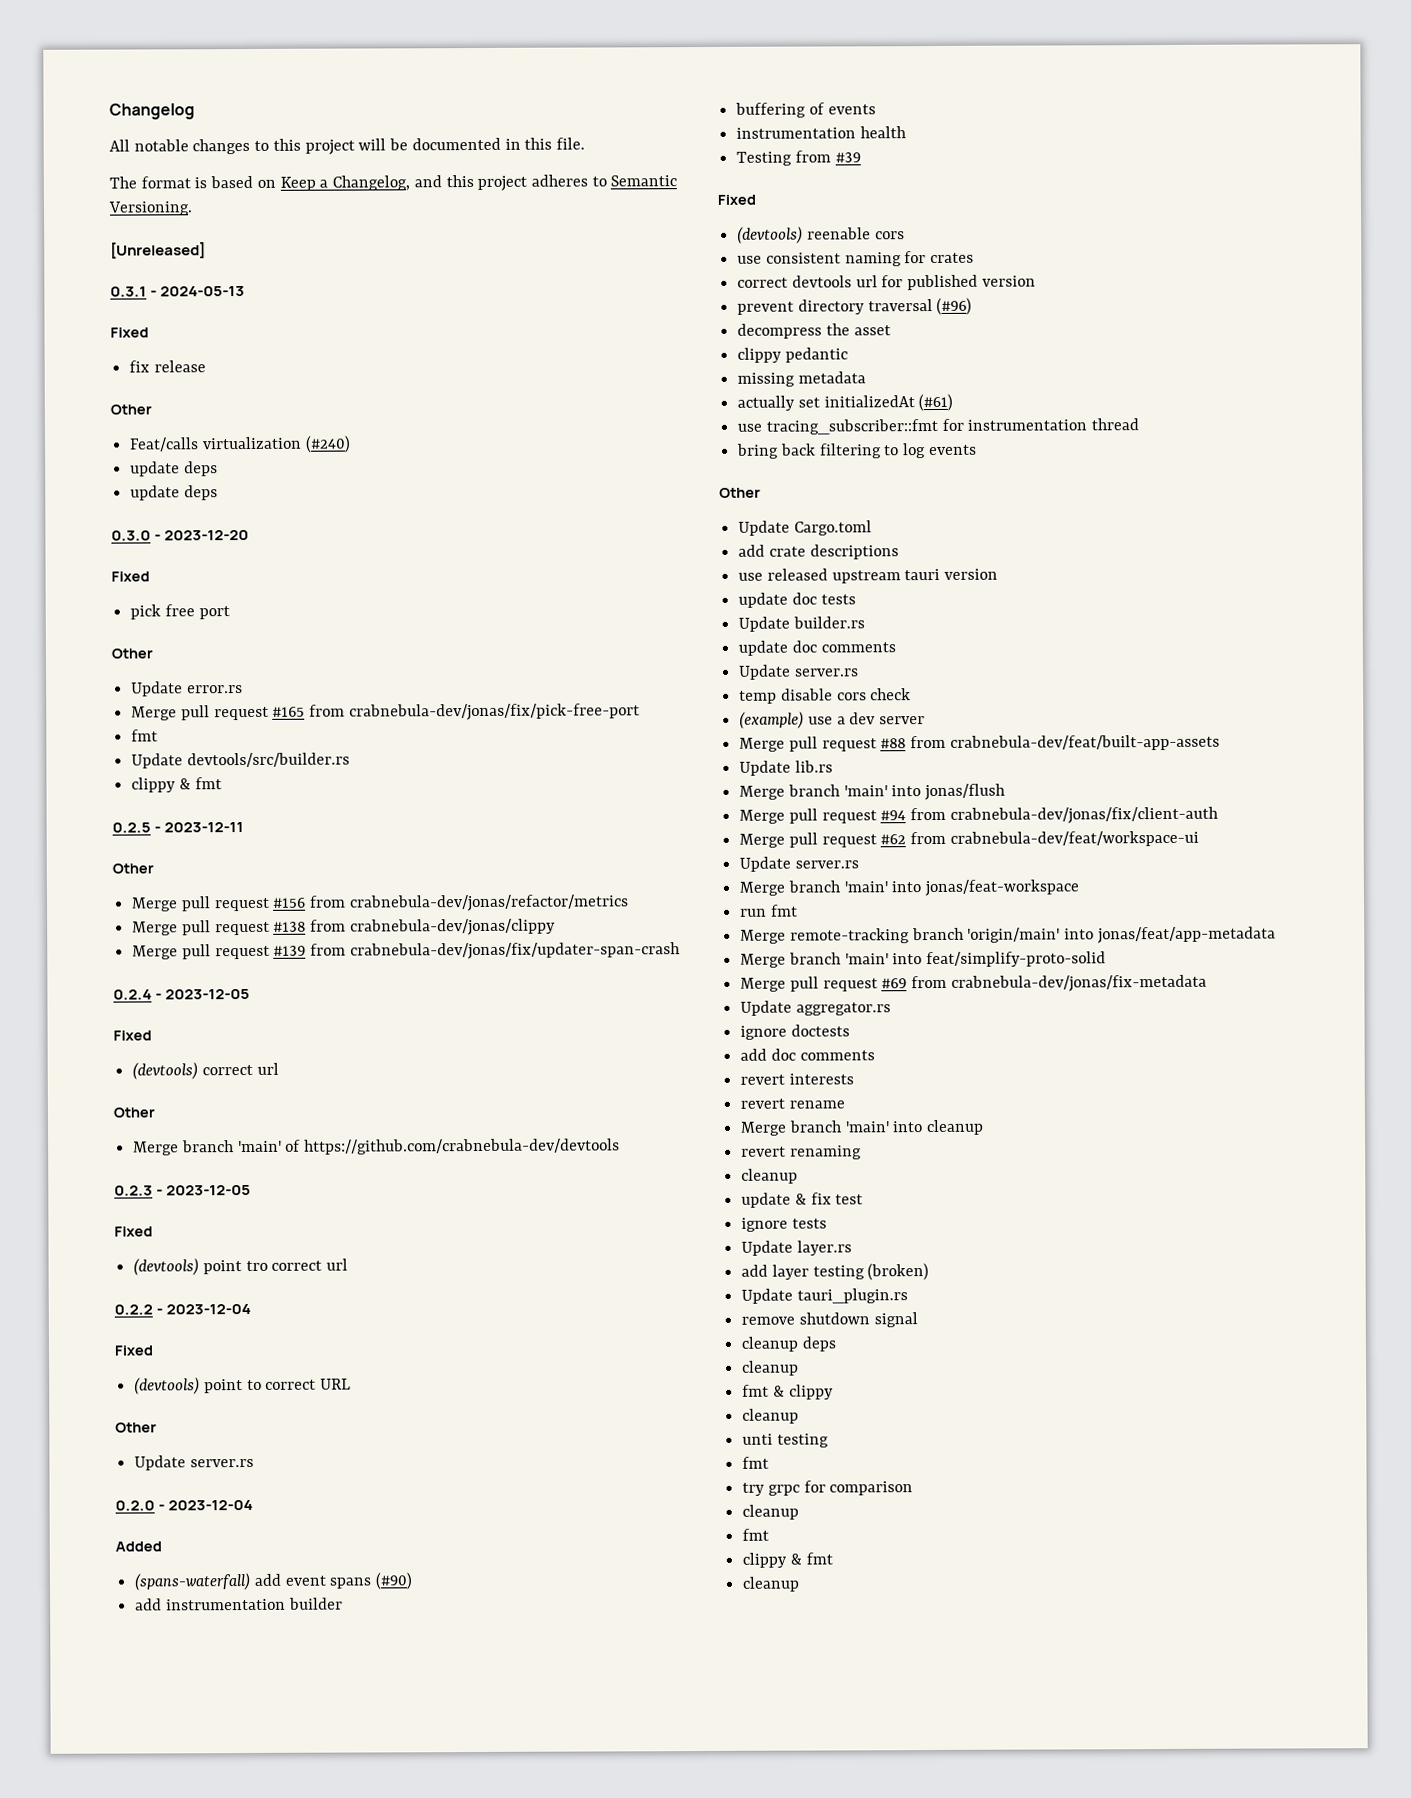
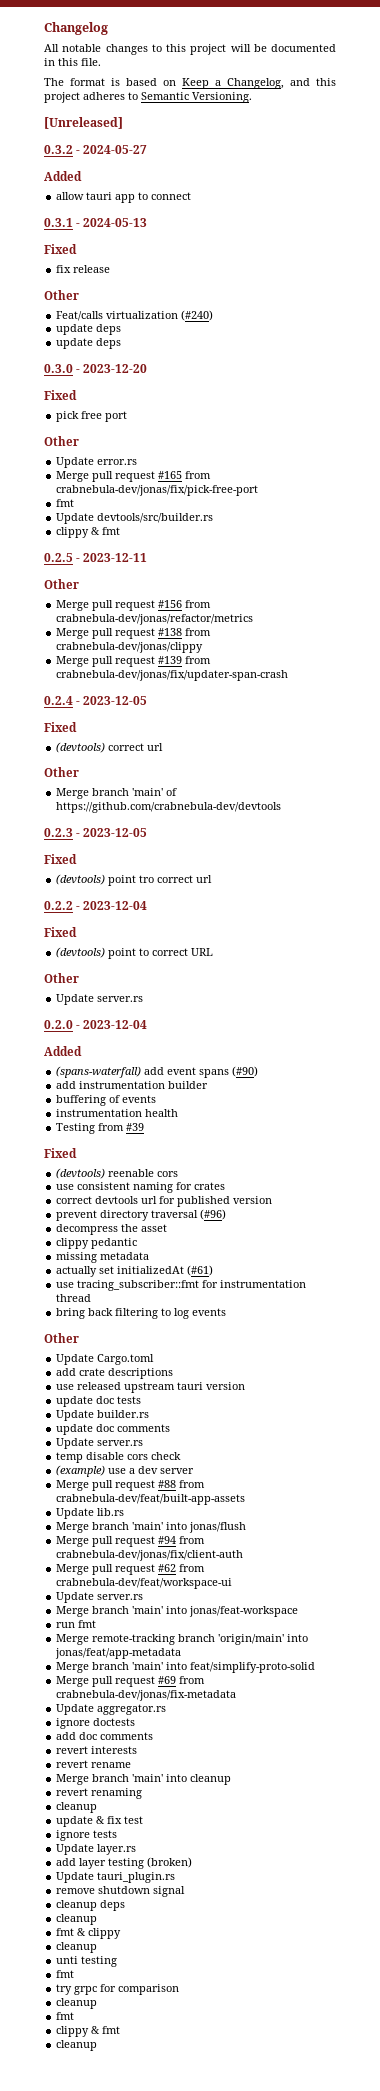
+ 0.3.2 - 2024-05-27
+ Added
+ allow tauri app to connect

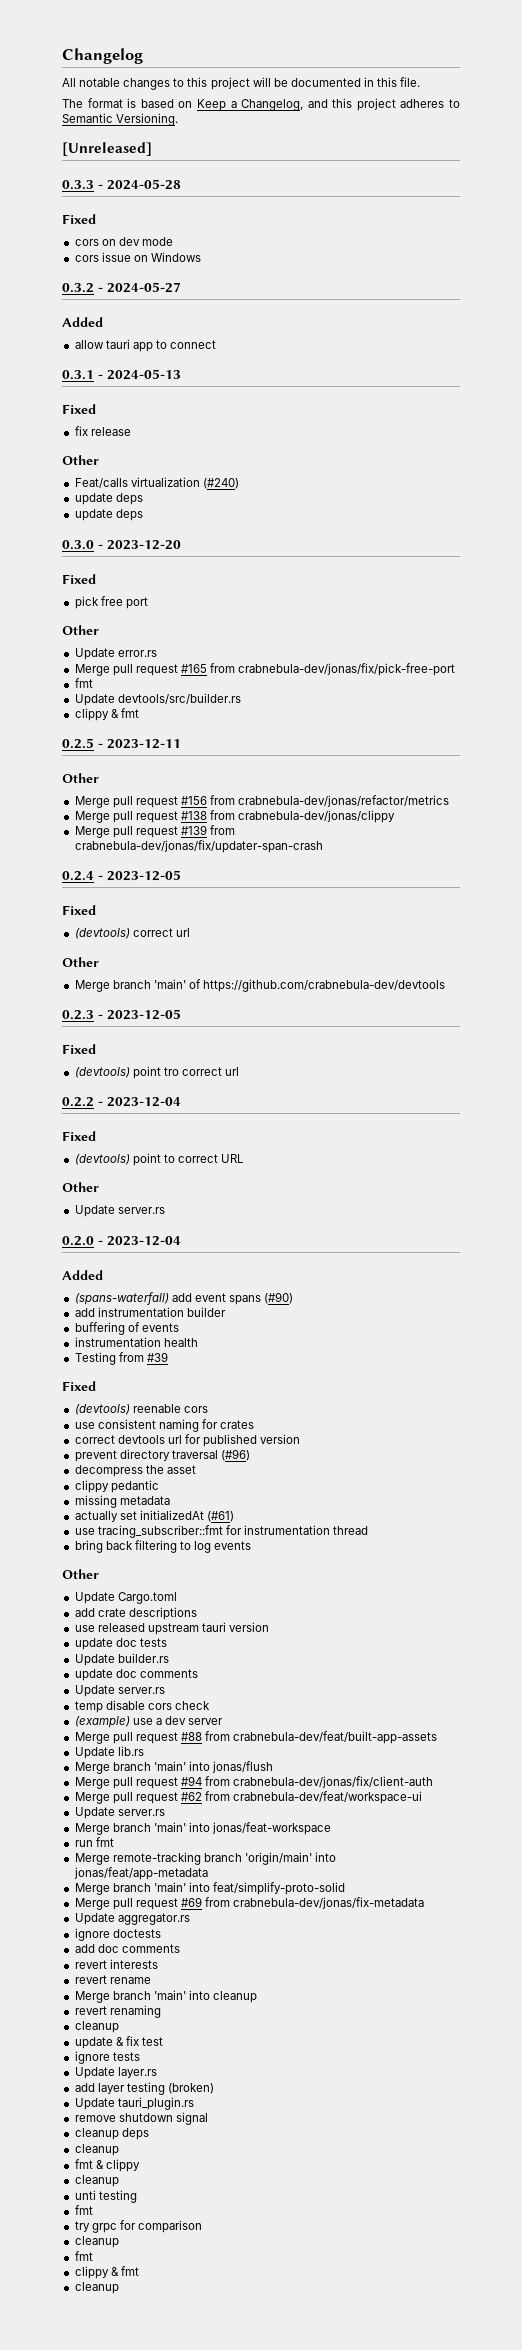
+ 0.3.3 - 2024-05-28
+ Fixed
+ cors on dev mode
+ cors issue on Windows

